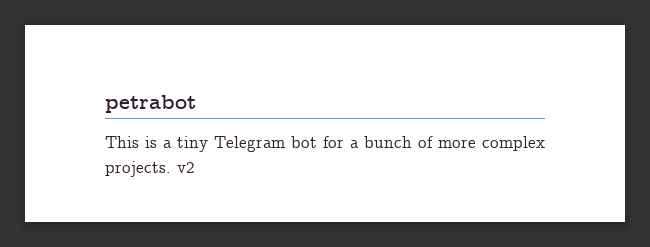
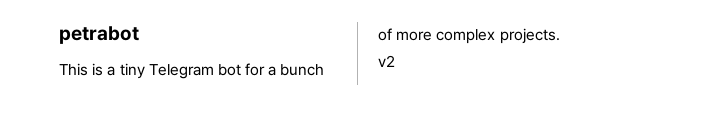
- This is a tiny Telegram bot for a bunch of more complex projects. v2
+ This is a tiny Telegram bot for a bunch of more complex projects.
+ v2

